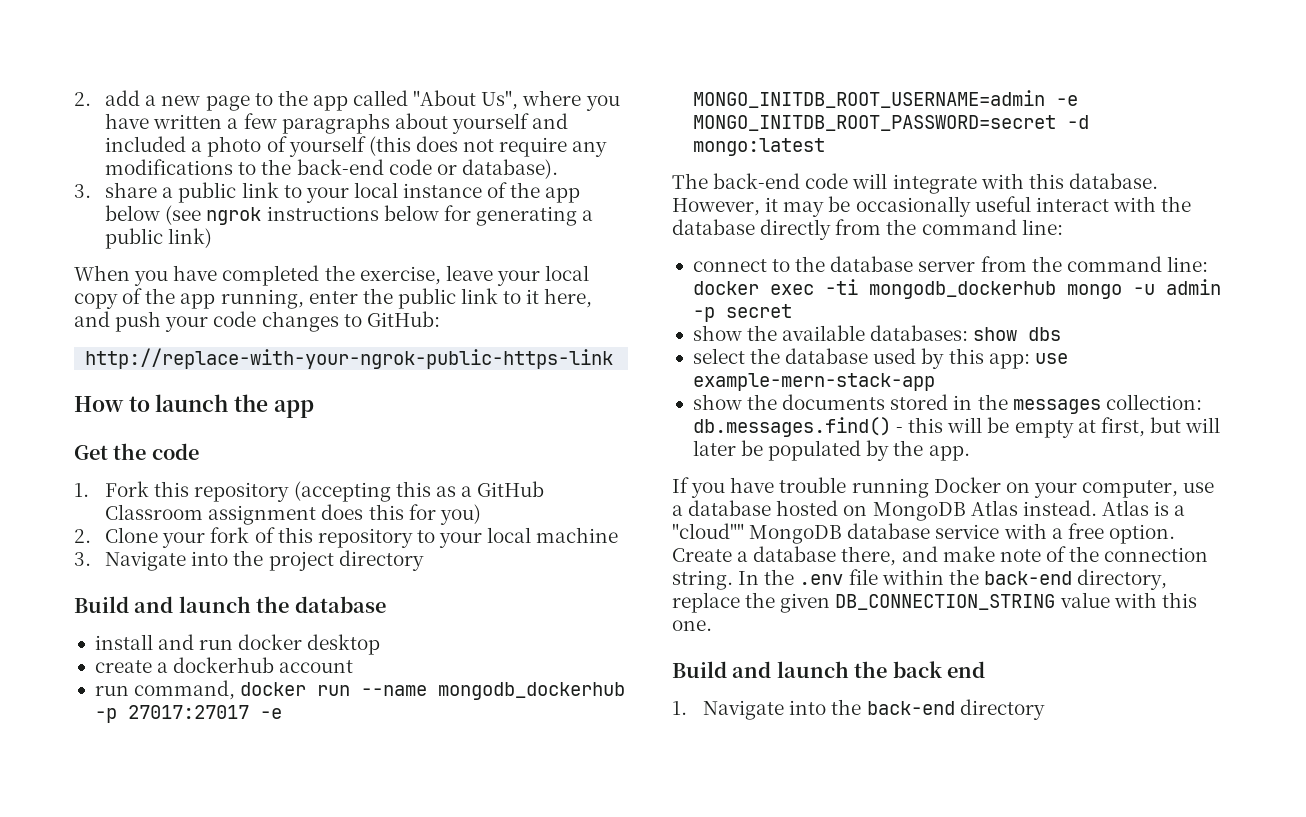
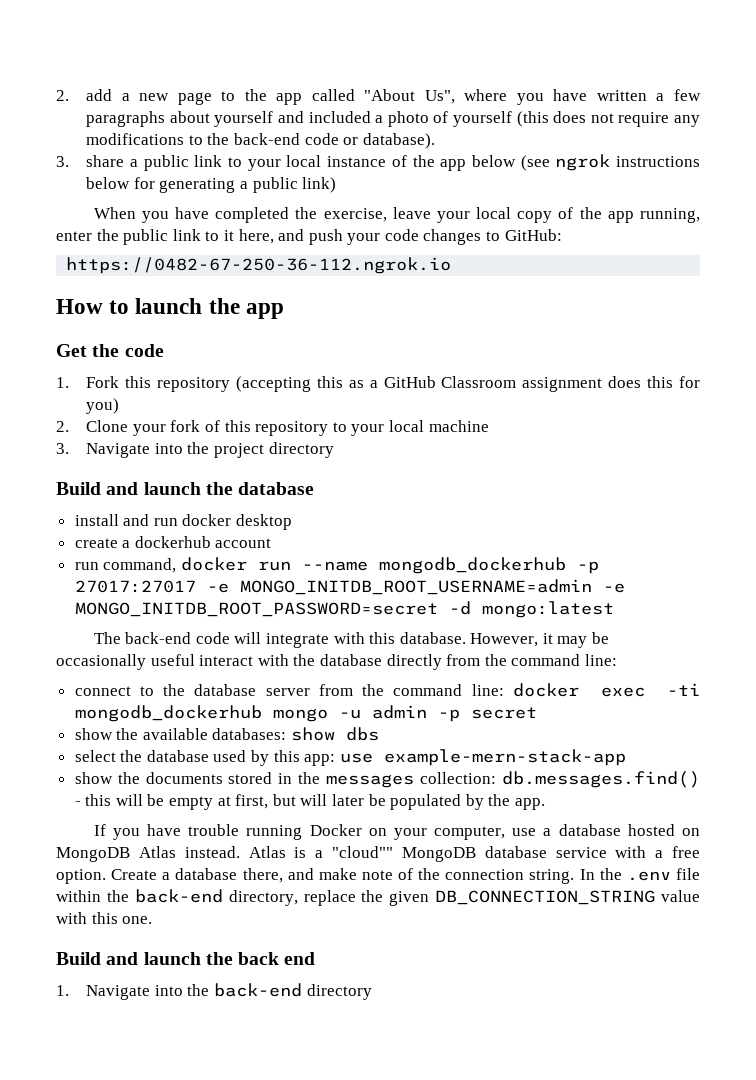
- http://replace-with-your-ngrok-public-https-link
+ https://0482-67-250-36-112.ngrok.io

